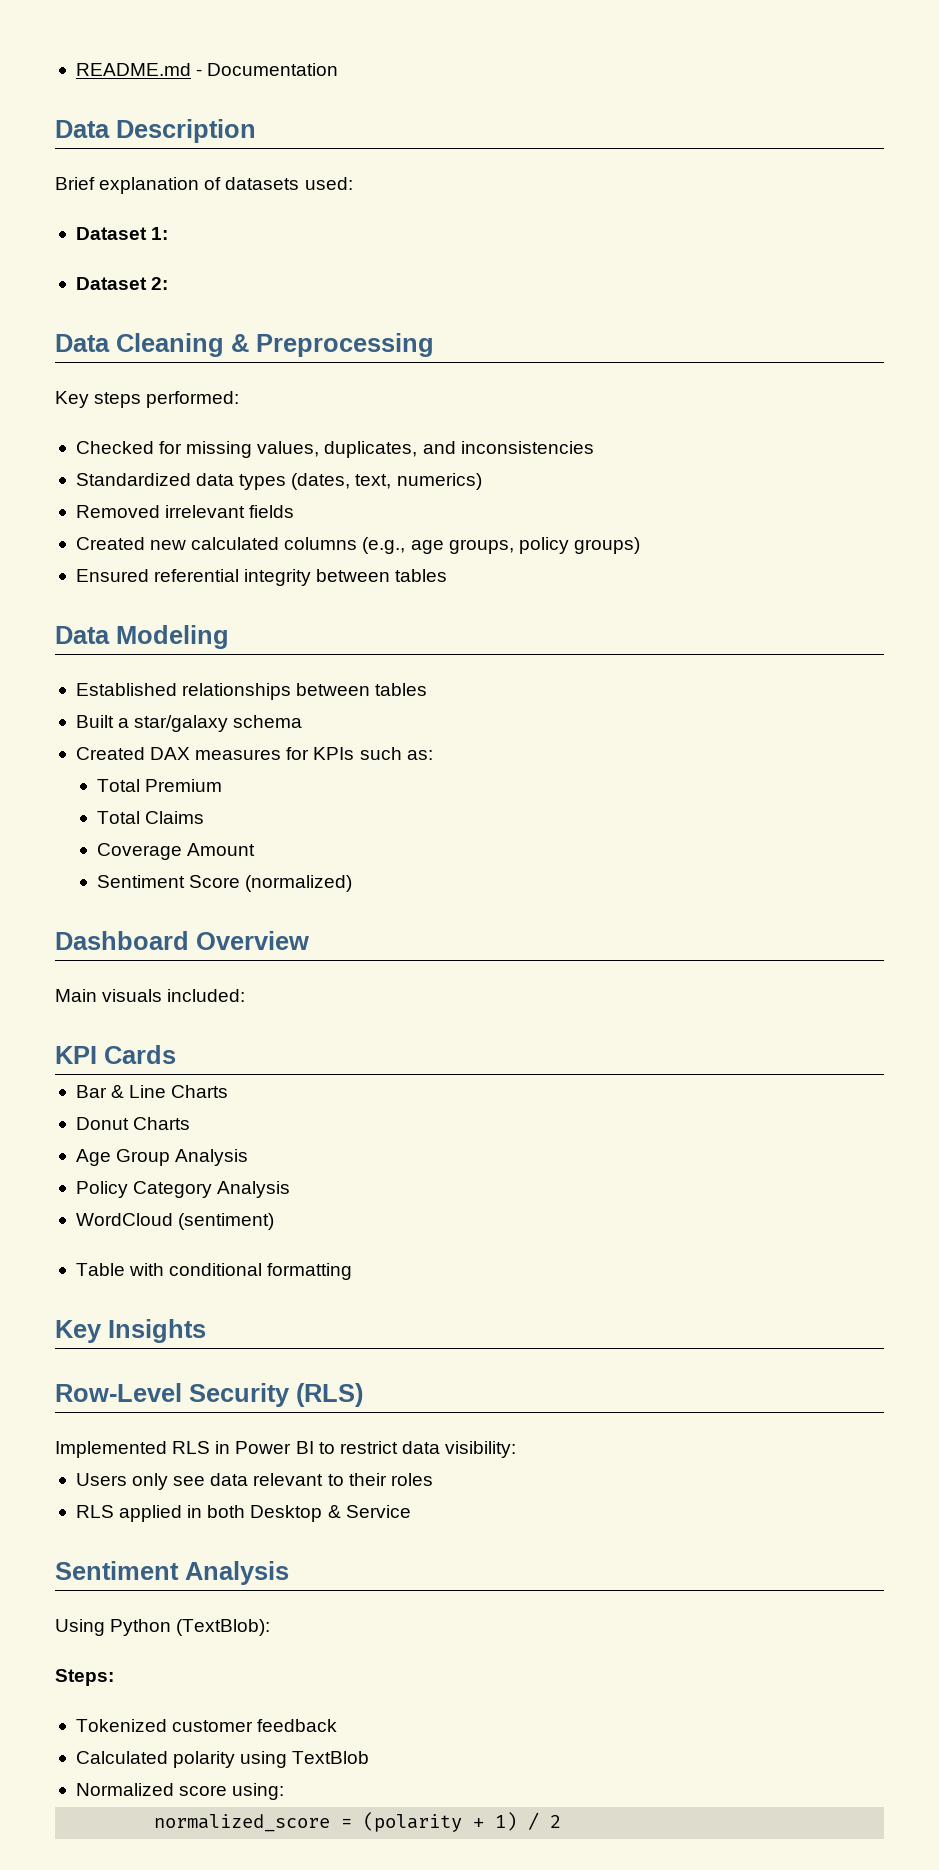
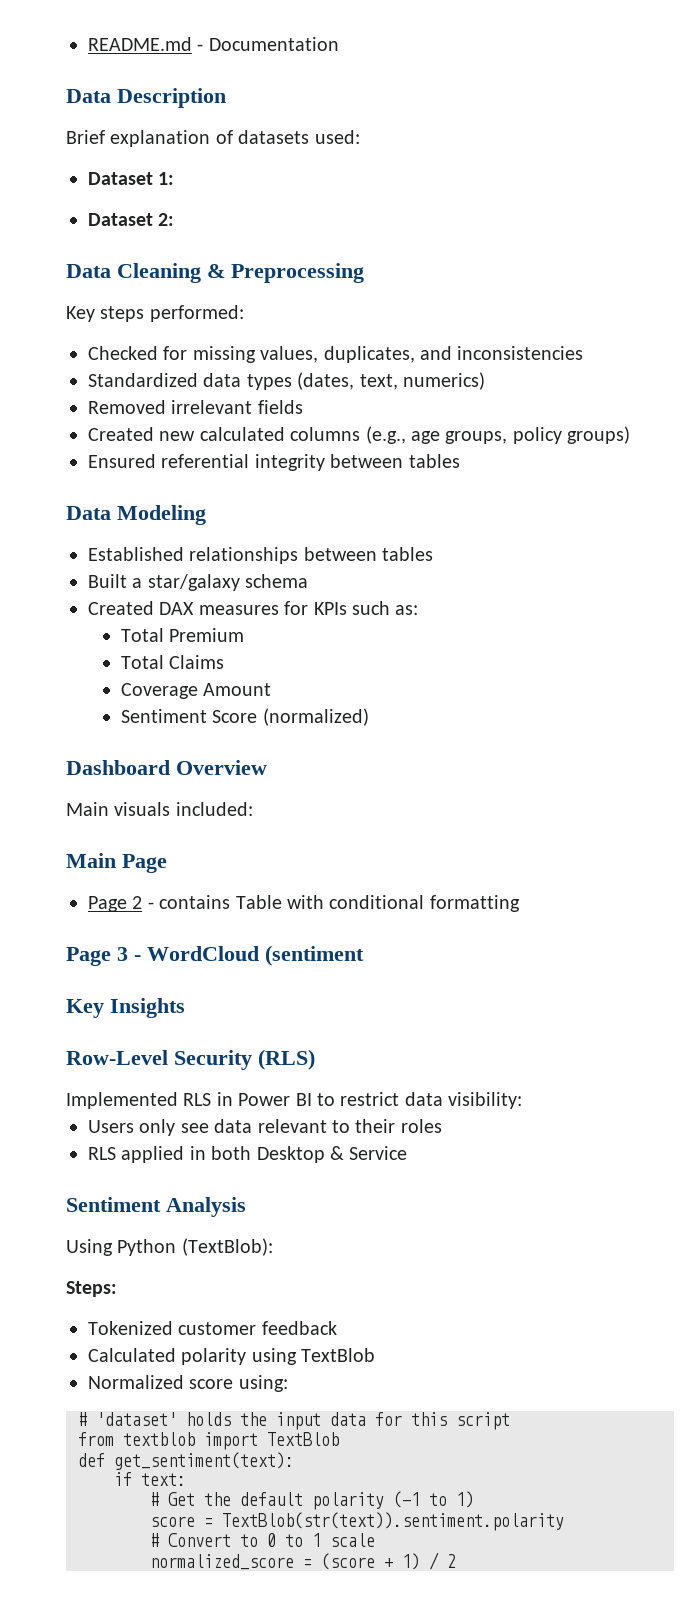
- KPI Cards
- Bar & Line Charts
- Donut Charts
- Age Group Analysis
- Policy Category Analysis
- WordCloud (sentiment)
- Table with conditional formatting
+ Main Page
+ Page 2 - contains Table with conditional formatting
+ Page 3 - WordCloud (sentiment
+ # 'dataset' holds the input data for this script
+ from textblob import TextBlob
+ def get_sentiment(text):
+ if text:
+ # Get the default polarity (-1 to 1)
+ score = TextBlob(str(text)).sentiment.polarity
+ # Convert to 0 to 1 scale
- normalized_score = (polarity + 1) / 2
+ normalized_score = (score + 1) / 2

